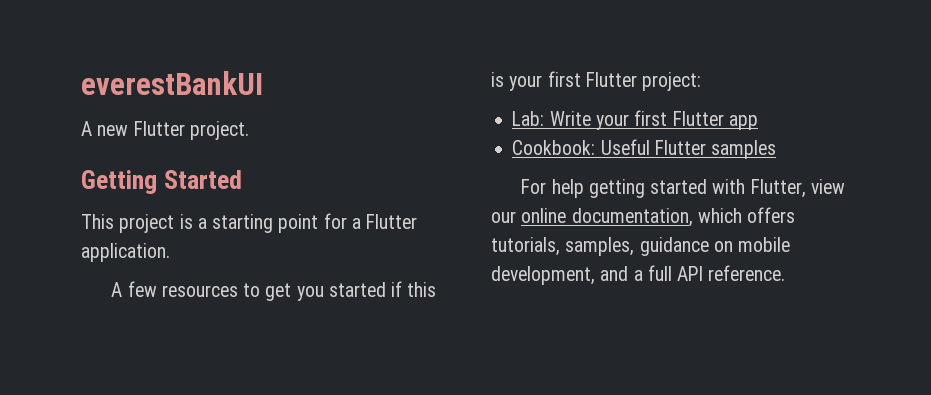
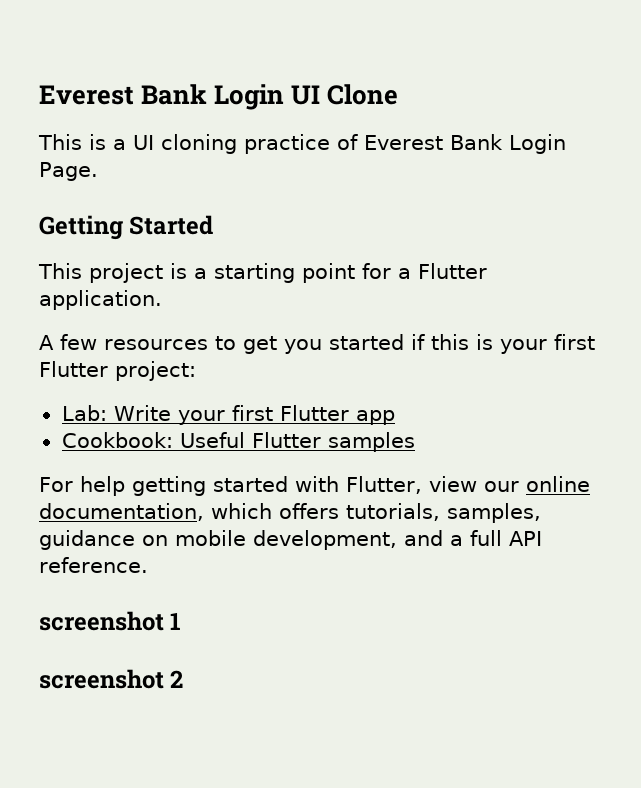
- everestBankUI
- A new Flutter project.
+ Everest Bank Login UI Clone
+ This is a UI cloning practice of Everest Bank Login Page.
+ screenshot 1
+ screenshot 2

